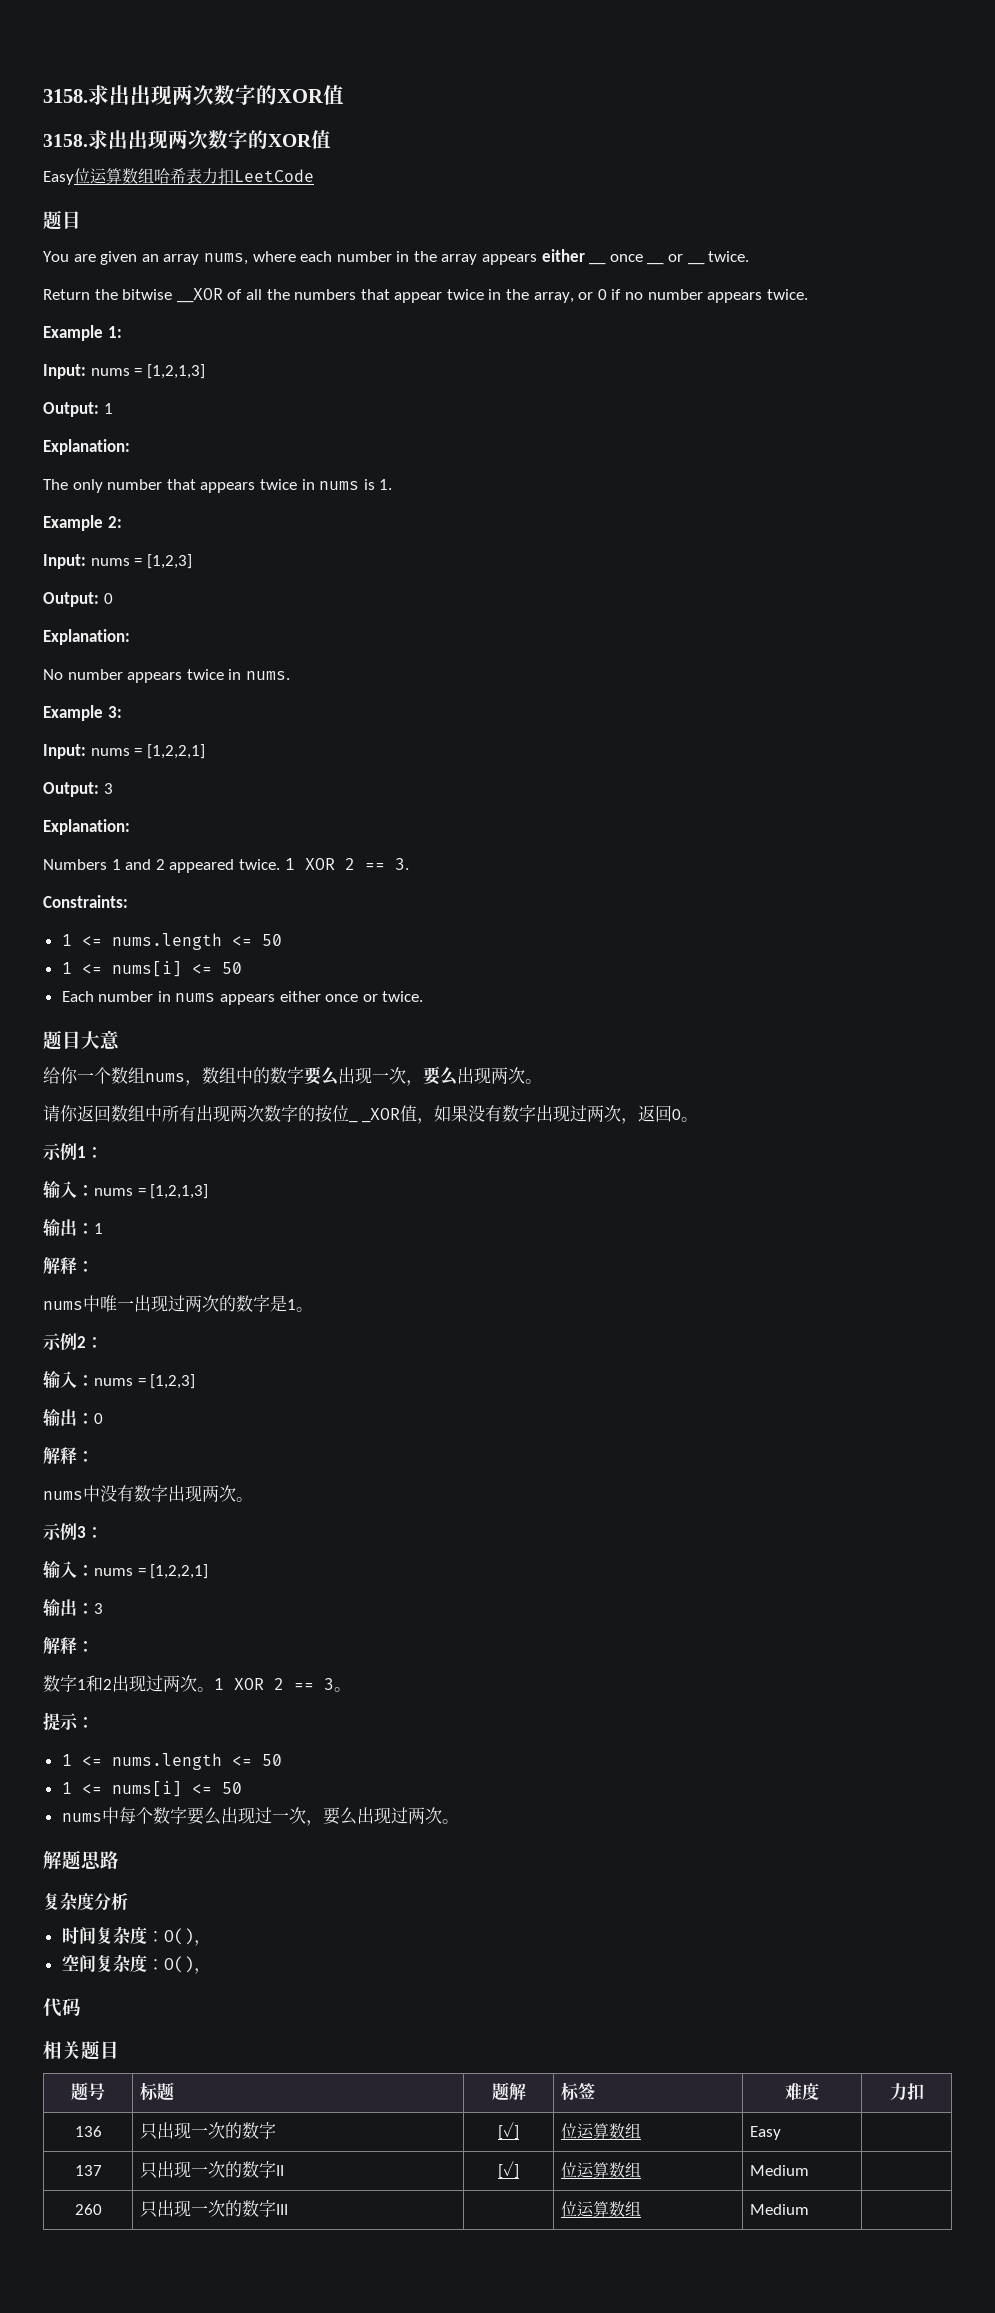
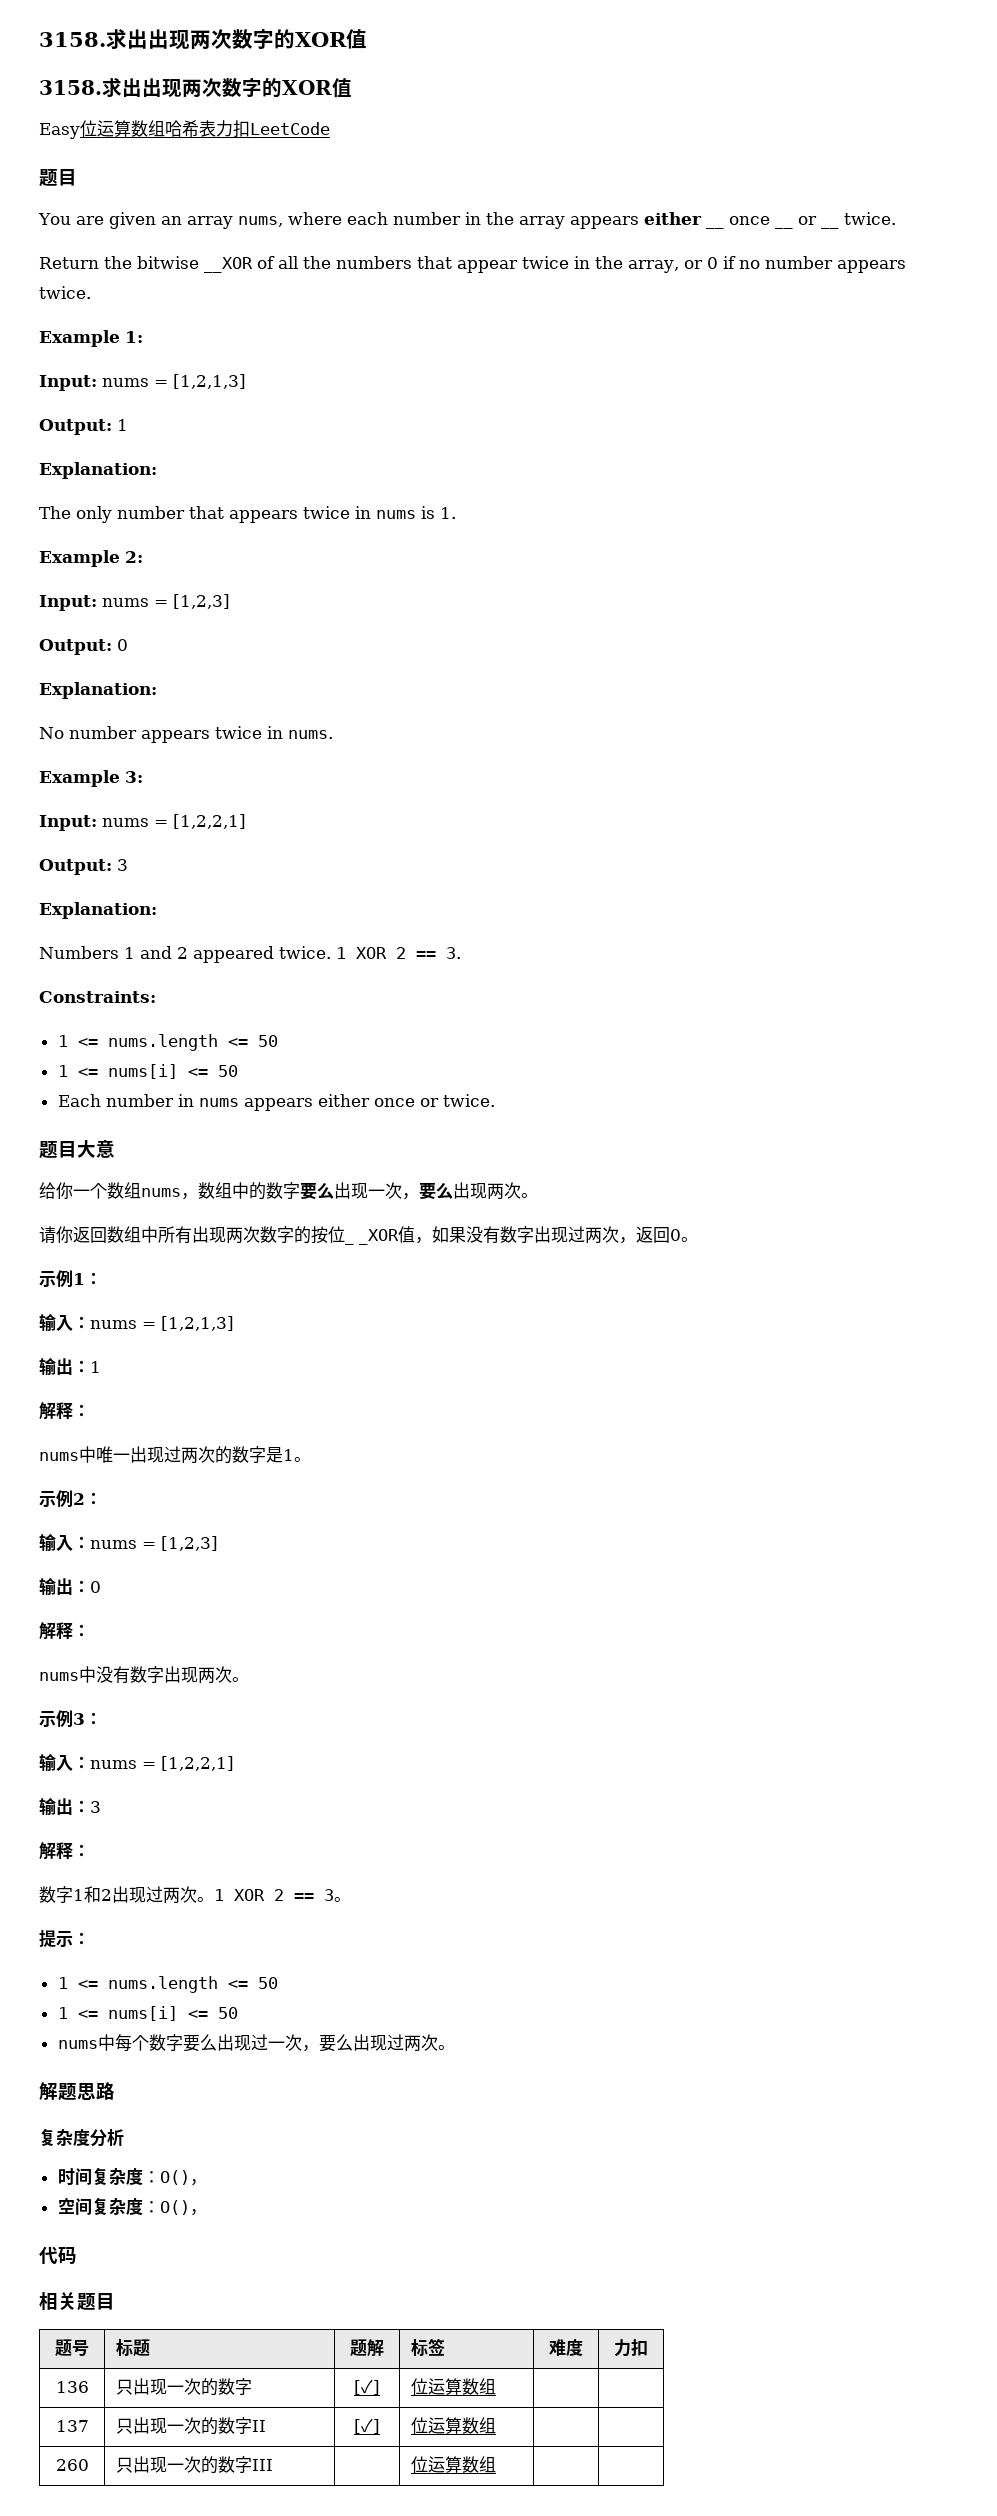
- 136 | 只出现一次的数字 | [✓] | 位运算数组 | Easy |
+ 136 | 只出现一次的数字 | [✓] | 位运算数组 | |
- 137 | 只出现一次的数字II | [✓] | 位运算数组 | Medium |
+ 137 | 只出现一次的数字II | [✓] | 位运算数组 | |
- 260 | 只出现一次的数字III | | 位运算数组 | Medium |
+ 260 | 只出现一次的数字III | | 位运算数组 | |

